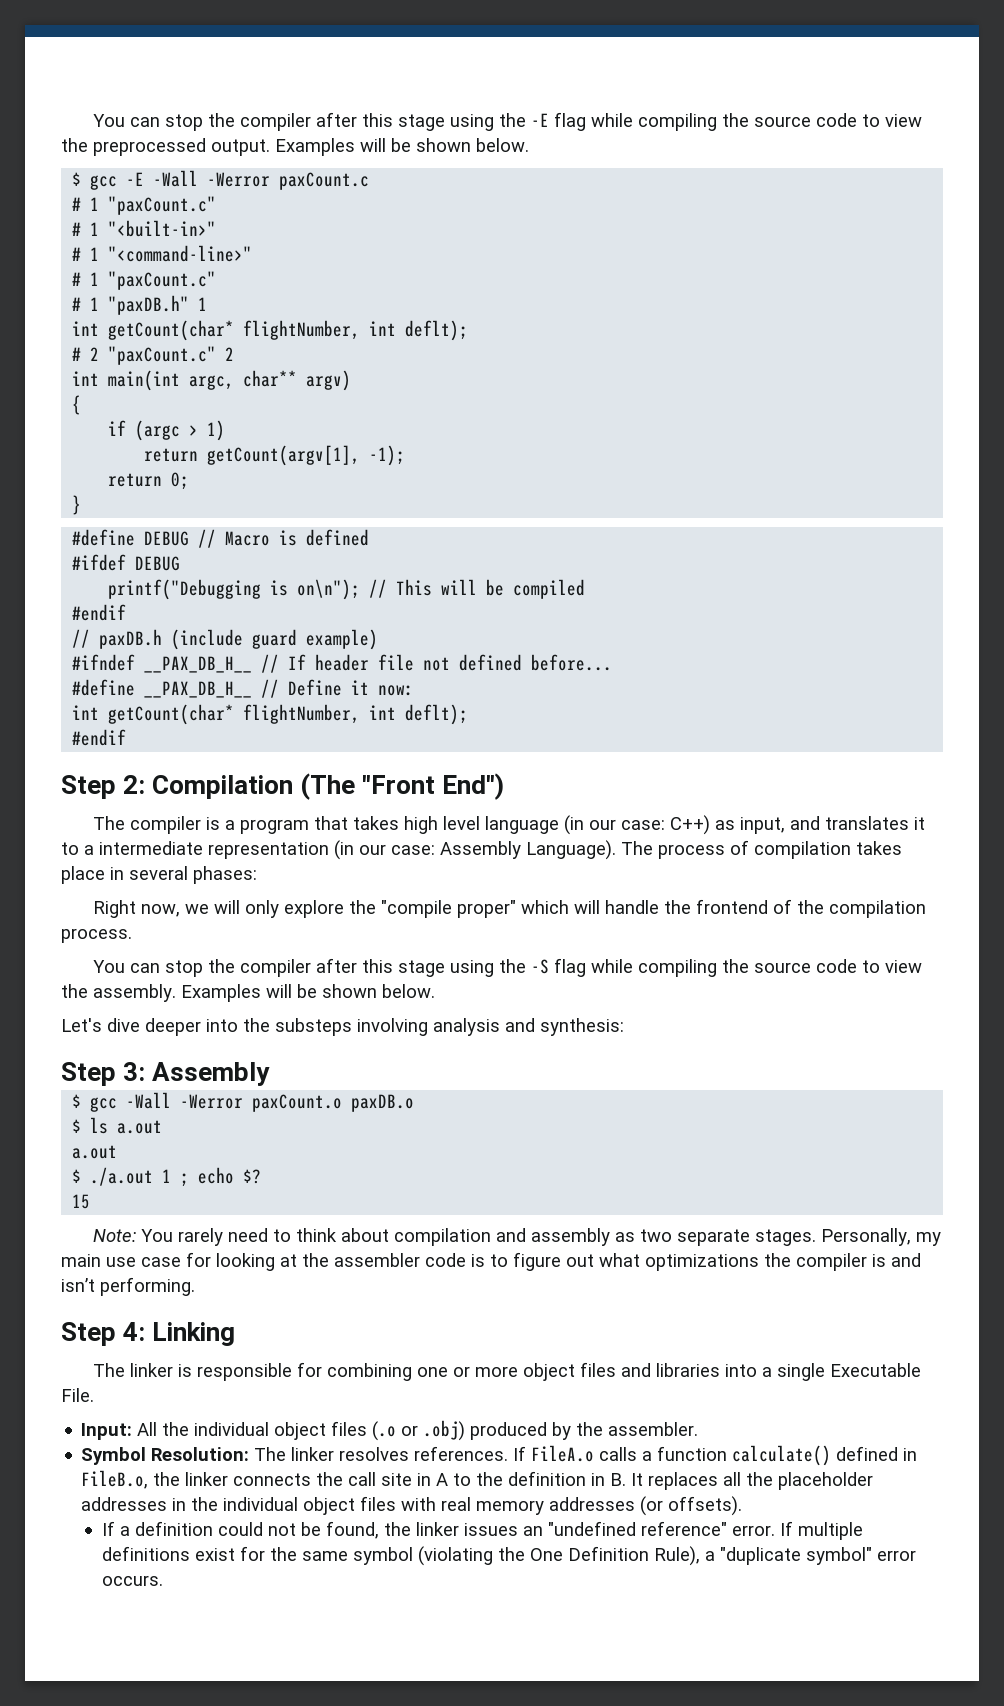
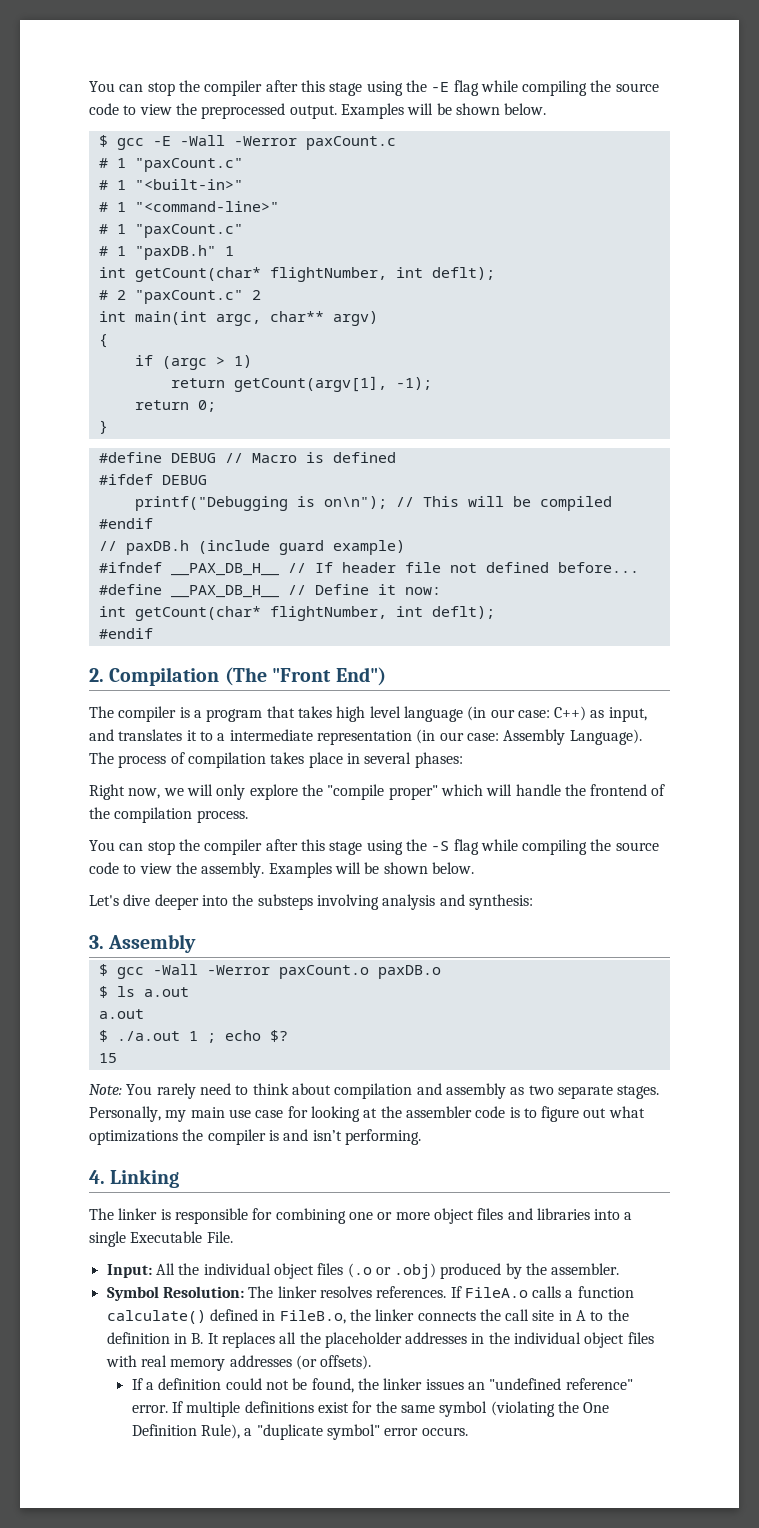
- Step 2: Compilation (The "Front End")
+ 2. Compilation (The "Front End")
- Step 3: Assembly
+ 3. Assembly
- Step 4: Linking
+ 4. Linking

